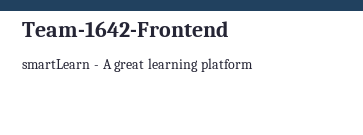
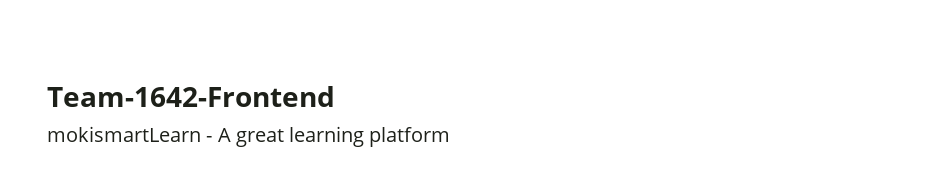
- smartLearn - A great learning platform
+ mokismartLearn - A great learning platform

